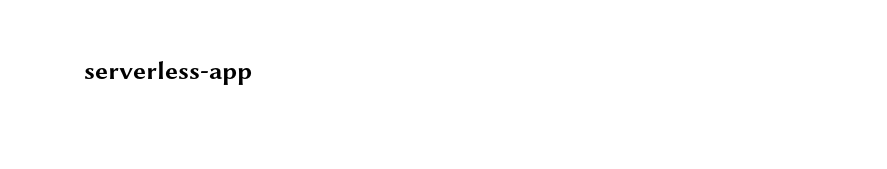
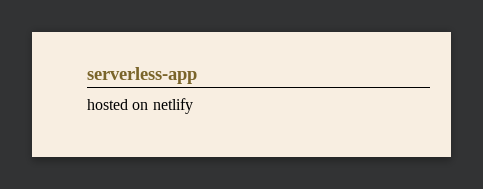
+ hosted on netlify

